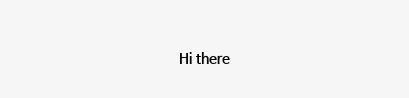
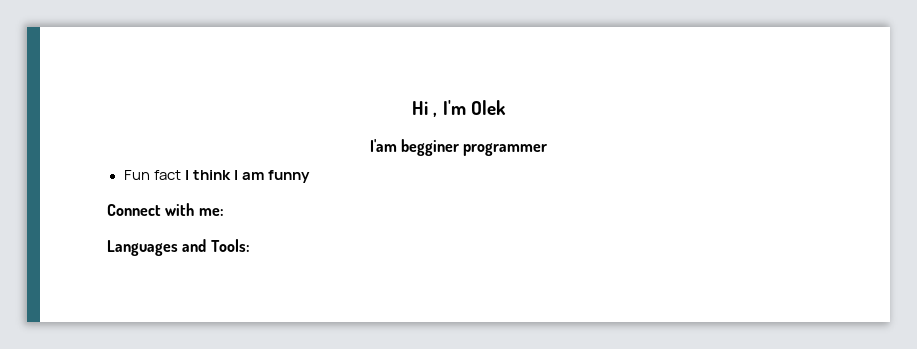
- Hi there
+ Hi , I'm Olek
+ I'am begginer programmer
+ Fun fact I think I am funny
+ Connect with me:
+ Languages and Tools:

